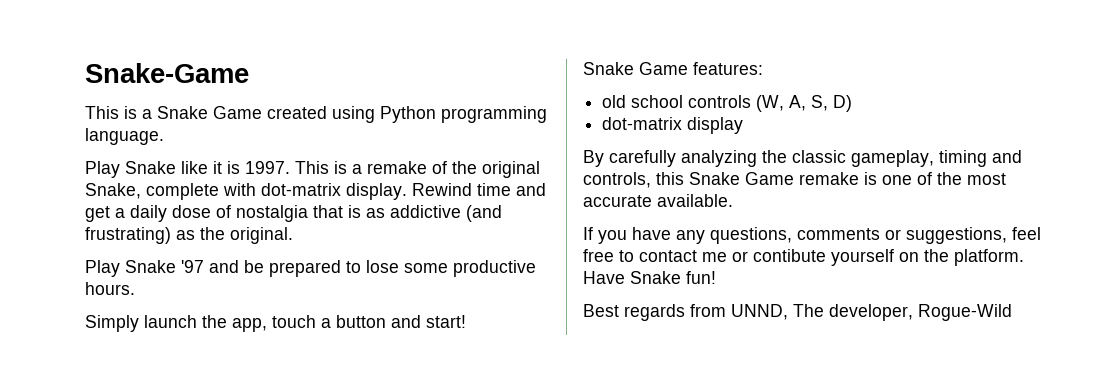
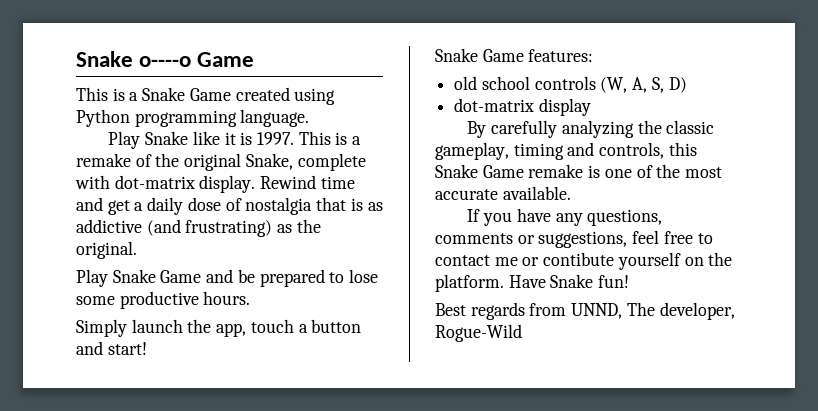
- Snake-Game
+ Snake o----o Game
- Play Snake '97 and be prepared to lose some productive hours.
+ Play Snake Game and be prepared to lose some productive hours.

